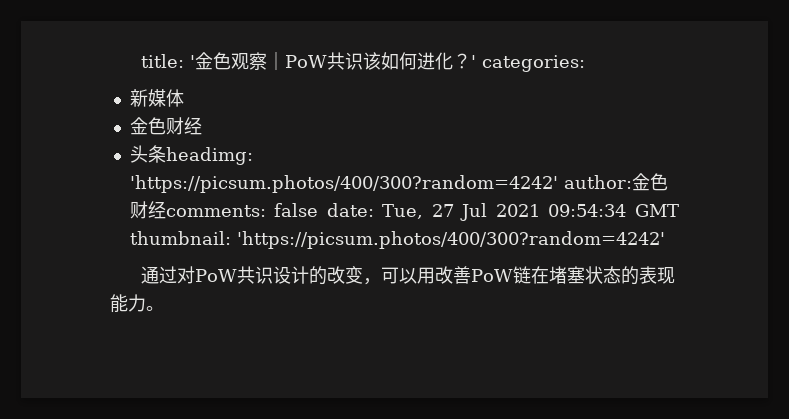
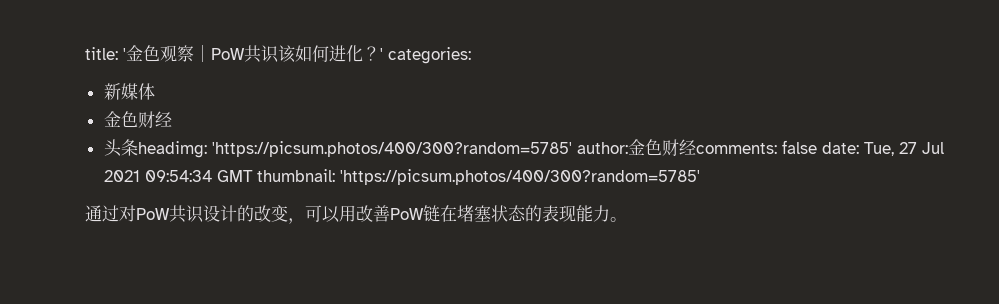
- 头条headimg: 'https://picsum.photos/400/300?random=4242' author:金色财经comments: false date: Tue, 27 Jul 2021 09:54:34 GMT thumbnail: 'https://picsum.photos/400/300?random=4242'
+ 头条headimg: 'https://picsum.photos/400/300?random=5785' author:金色财经comments: false date: Tue, 27 Jul 2021 09:54:34 GMT thumbnail: 'https://picsum.photos/400/300?random=5785'

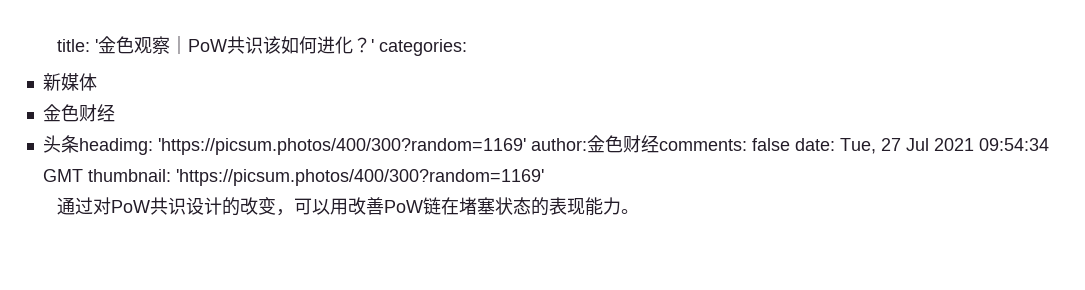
- 头条headimg: 'https://picsum.photos/400/300?random=5785' author:金色财经comments: false date: Tue, 27 Jul 2021 09:54:34 GMT thumbnail: 'https://picsum.photos/400/300?random=5785'
+ 头条headimg: 'https://picsum.photos/400/300?random=1169' author:金色财经comments: false date: Tue, 27 Jul 2021 09:54:34 GMT thumbnail: 'https://picsum.photos/400/300?random=1169'

